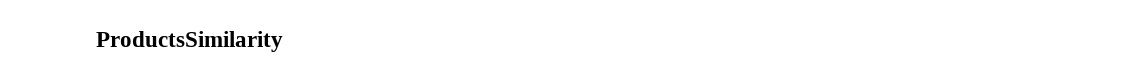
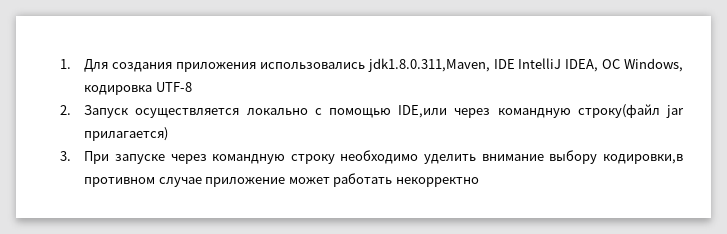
- ProductsSimilarity
+ 1. Для создания приложения использовались jdk1.8.0.311,Maven, IDE IntelliJ IDEA, ОС Windows, кодировка UTF-8
+ 2. Запуск осуществляется локально с помощью IDE,или через командную строку(файл jar прилагается)
+ 3. При запуске через командную строку необходимо уделить внимание выбору кодировки,в противном случае приложение может работать некорректно

